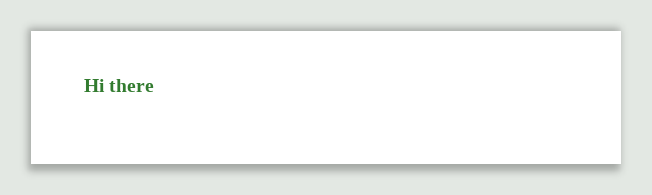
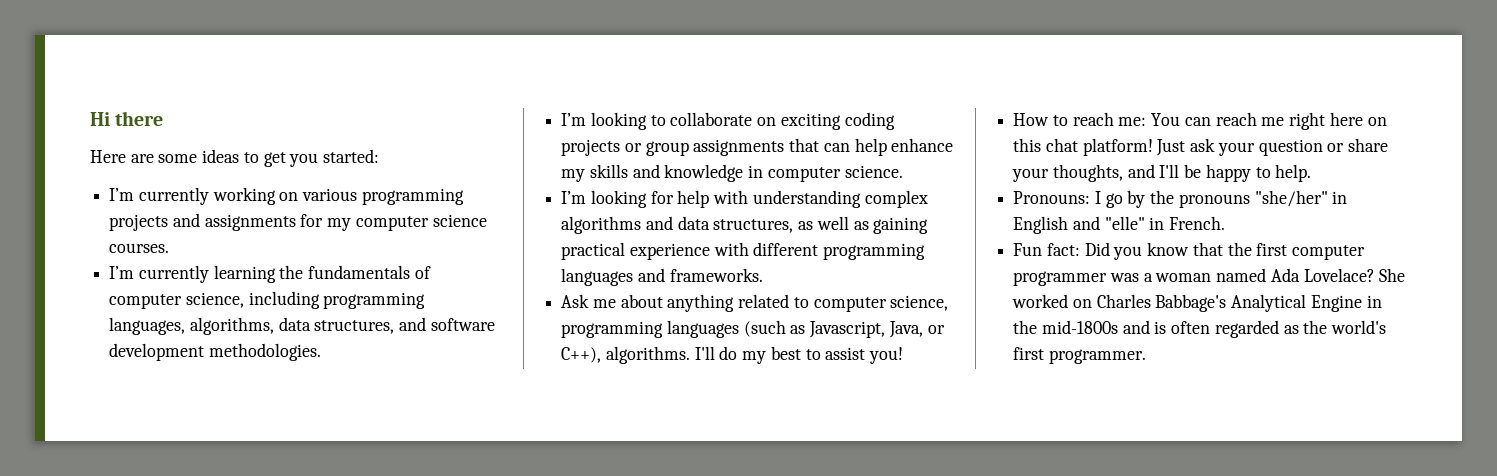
+ Here are some ideas to get you started:
+ I’m currently working on various programming projects and assignments for my computer science courses.
+ I’m currently learning the fundamentals of computer science, including programming languages, algorithms, data structures, and software development methodologies.
+ I’m looking to collaborate on exciting coding projects or group assignments that can help enhance my skills and knowledge in computer science.
+ I’m looking for help with understanding complex algorithms and data structures, as well as gaining practical experience with different programming languages and frameworks.
+ Ask me about anything related to computer science, programming languages (such as Javascript, Java, or C++), algorithms. I'll do my best to assist you!
+ How to reach me: You can reach me right here on this chat platform! Just ask your question or share your thoughts, and I'll be happy to help.
+ Pronouns: I go by the pronouns "she/her" in English and "elle" in French.
+ Fun fact: Did you know that the first computer programmer was a woman named Ada Lovelace? She worked on Charles Babbage's Analytical Engine in the mid-1800s and is often regarded as the world's first programmer.

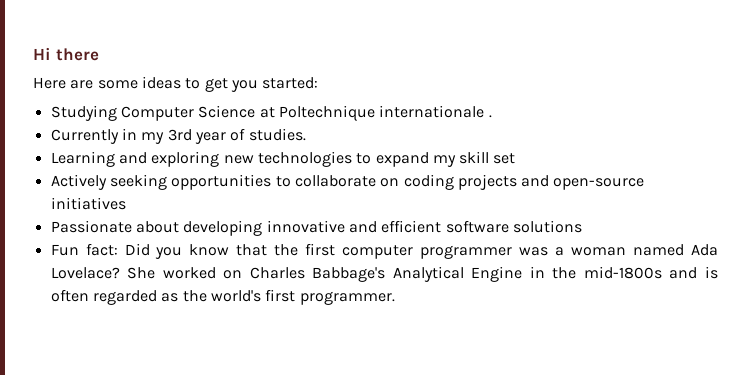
- I’m currently working on various programming projects and assignments for my computer science courses.
- I’m currently learning the fundamentals of computer science, including programming languages, algorithms, data structures, and software development methodologies.
- I’m looking to collaborate on exciting coding projects or group assignments that can help enhance my skills and knowledge in computer science.
- I’m looking for help with understanding complex algorithms and data structures, as well as gaining practical experience with different programming languages and frameworks.
- Ask me about anything related to computer science, programming languages (such as Javascript, Java, or C++), algorithms. I'll do my best to assist you!
- How to reach me: You can reach me right here on this chat platform! Just ask your question or share your thoughts, and I'll be happy to help.
- Pronouns: I go by the pronouns "she/her" in English and "elle" in French.
+ Studying Computer Science at Poltechnique internationale .
+ Currently in my 3rd year of studies.
+ Learning and exploring new technologies to expand my skill set
+ Actively seeking opportunities to collaborate on coding projects and open-source initiatives
+ Passionate about developing innovative and efficient software solutions

